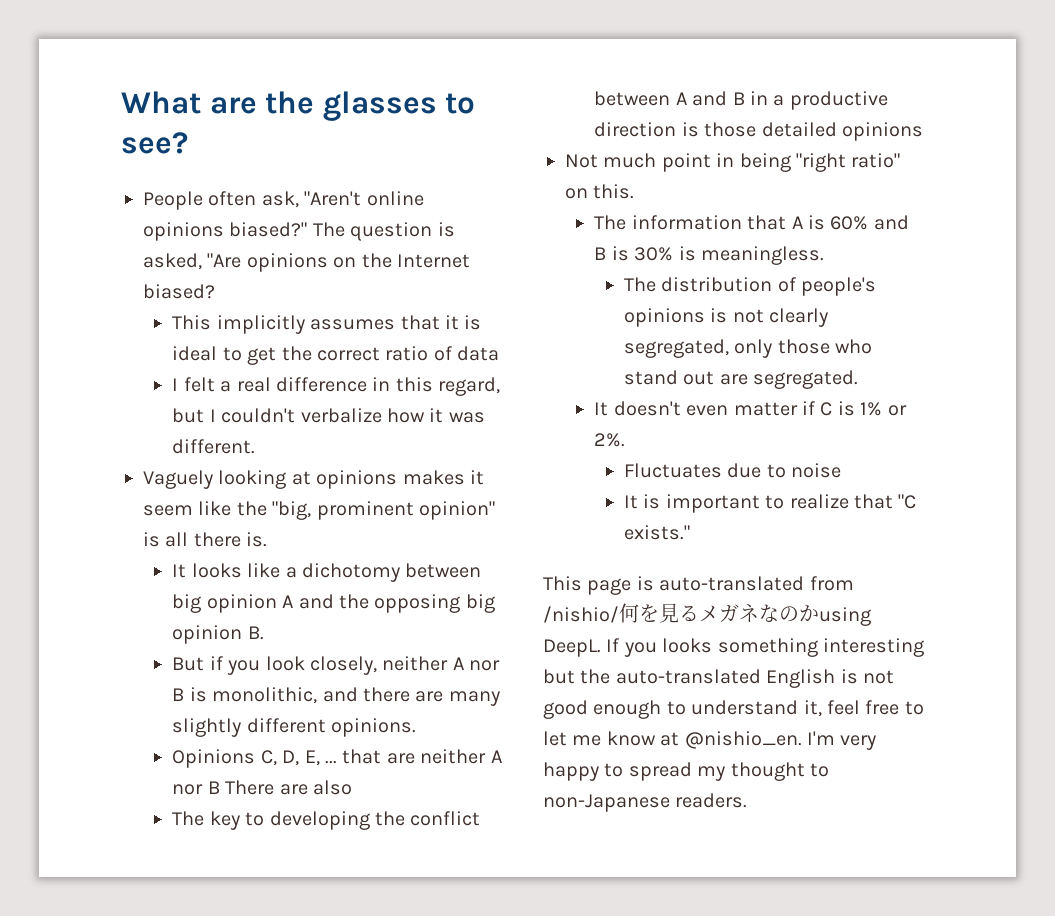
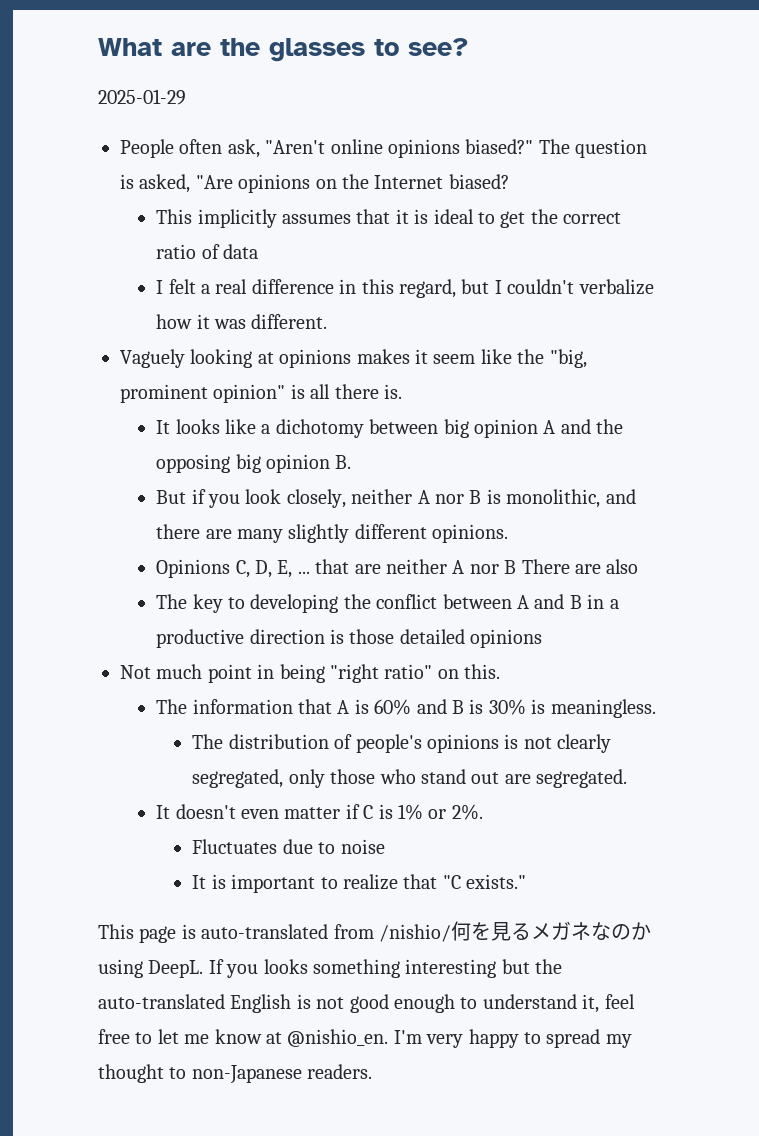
+ 2025-01-29

